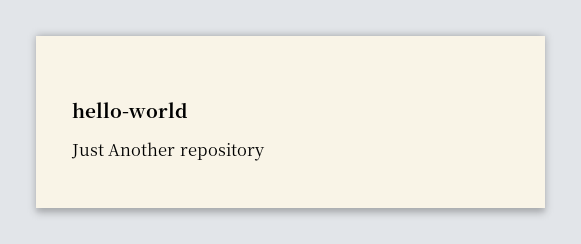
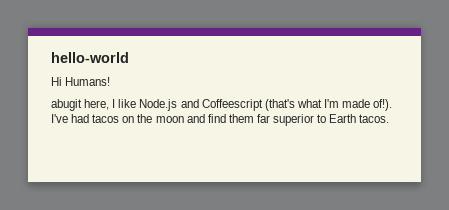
- Just Another repository
+ Hi Humans!
+ abugit here, I like Node.js and Coffeescript (that's what I'm made of!). I've had tacos on the moon and find them far superior to Earth tacos.

